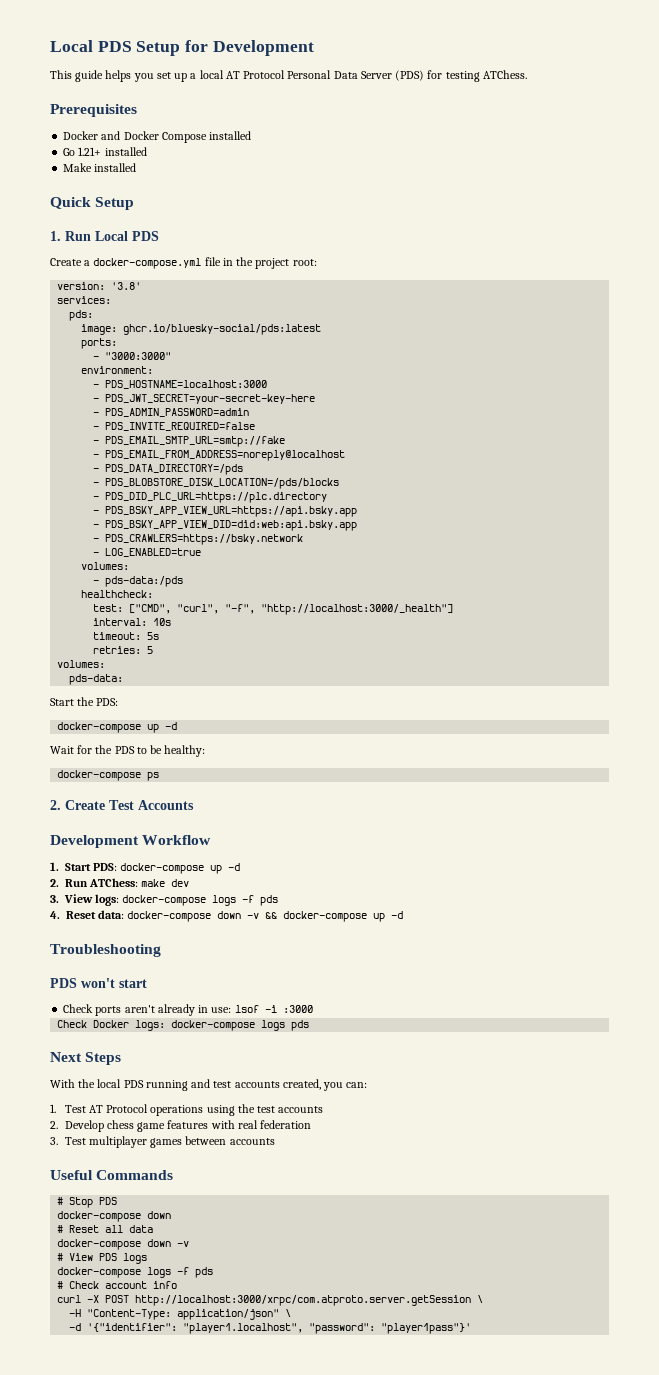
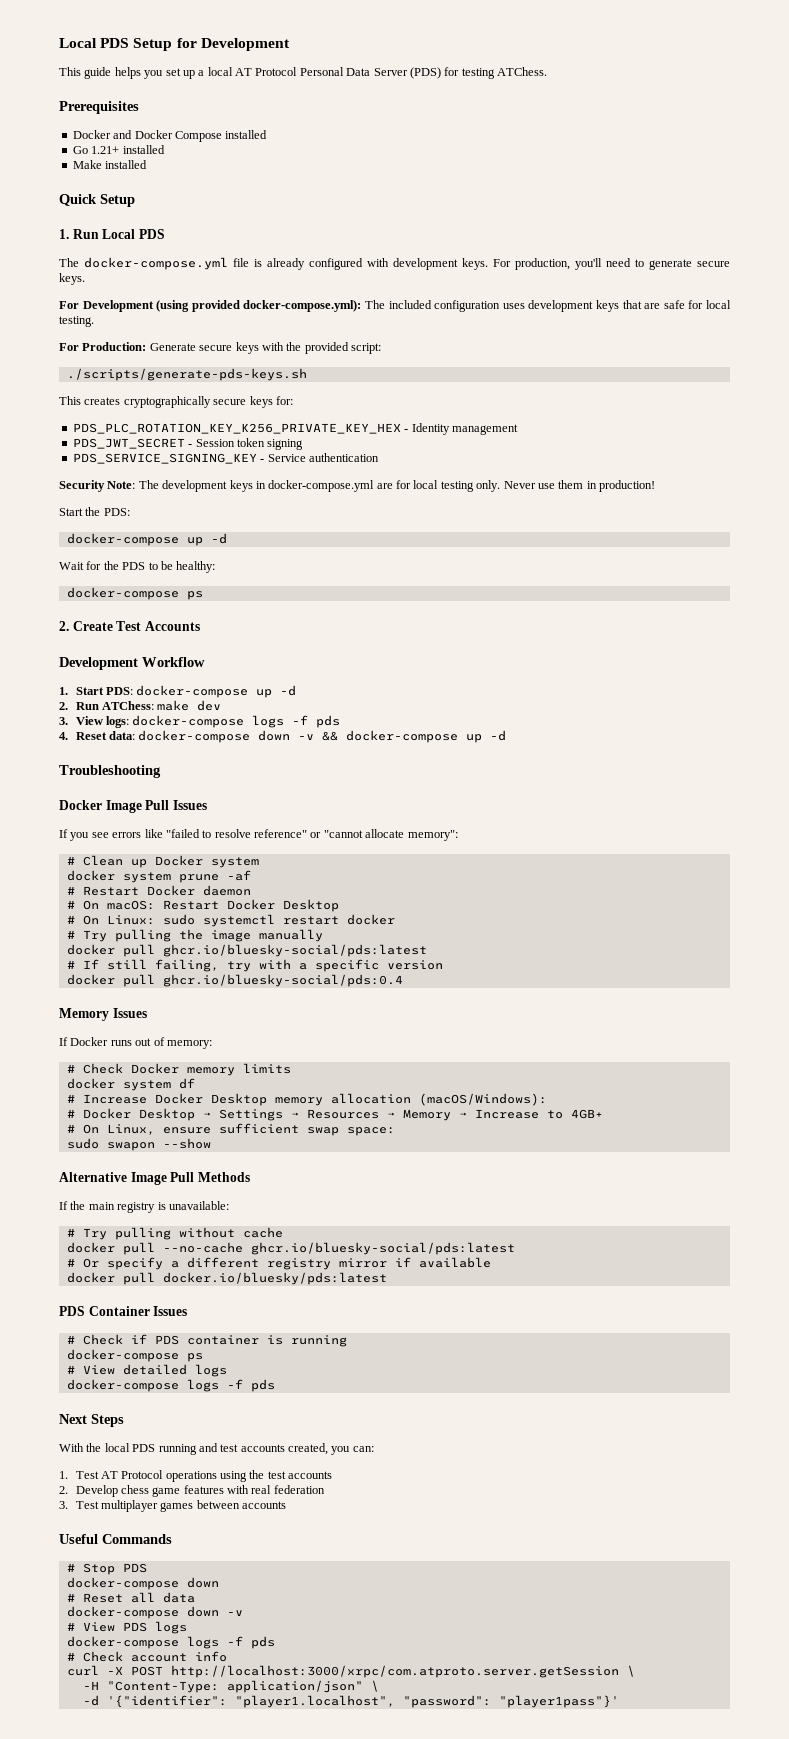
- Create a docker-compose.yml file in the project root:
- version: '3.8'
- services:
- pds:
- image: ghcr.io/bluesky-social/pds:latest
- ports:
- - "3000:3000"
- environment:
- - PDS_HOSTNAME=localhost:3000
- - PDS_JWT_SECRET=your-secret-key-here
- - PDS_ADMIN_PASSWORD=admin
- - PDS_INVITE_REQUIRED=false
- - PDS_EMAIL_SMTP_URL=smtp://fake
- - PDS_EMAIL_FROM_ADDRESS=noreply@localhost
- - PDS_DATA_DIRECTORY=/pds
- - PDS_BLOBSTORE_DISK_LOCATION=/pds/blocks
- - PDS_DID_PLC_URL=https://plc.directory
- - PDS_BSKY_APP_VIEW_URL=https://api.bsky.app
- - PDS_BSKY_APP_VIEW_DID=did:web:api.bsky.app
- - PDS_CRAWLERS=https://bsky.network
- - LOG_ENABLED=true
- volumes:
- - pds-data:/pds
- healthcheck:
- test: ["CMD", "curl", "-f", "http://localhost:3000/_health"]
- interval: 10s
- timeout: 5s
- retries: 5
- volumes:
- pds-data:
+ The docker-compose.yml file is already configured with development keys. For production, you'll need to generate secure keys.
+ For Development (using provided docker-compose.yml): The included configuration uses development keys that are safe for local testing.
+ For Production: Generate secure keys with the provided script:
+ ./scripts/generate-pds-keys.sh
+ This creates cryptographically secure keys for:
+ PDS_PLC_ROTATION_KEY_K256_PRIVATE_KEY_HEX - Identity management
+ PDS_JWT_SECRET - Session token signing
+ PDS_SERVICE_SIGNING_KEY - Service authentication
+ Security Note: The development keys in docker-compose.yml are for local testing only. Never use them in production!
- PDS won't start
- Check ports aren't already in use: lsof -i :3000
- Check Docker logs: docker-compose logs pds
+ Docker Image Pull Issues
+ If you see errors like "failed to resolve reference" or "cannot allocate memory":
+ # Clean up Docker system
+ docker system prune -af
+ # Restart Docker daemon
+ # On macOS: Restart Docker Desktop
+ # On Linux: sudo systemctl restart docker
+ # Try pulling the image manually
+ docker pull ghcr.io/bluesky-social/pds:latest
+ # If still failing, try with a specific version
+ docker pull ghcr.io/bluesky-social/pds:0.4
+ Memory Issues
+ If Docker runs out of memory:
+ # Check Docker memory limits
+ docker system df
+ # Increase Docker Desktop memory allocation (macOS/Windows):
+ # Docker Desktop → Settings → Resources → Memory → Increase to 4GB+
+ # On Linux, ensure sufficient swap space:
+ sudo swapon --show
+ Alternative Image Pull Methods
+ If the main registry is unavailable:
+ # Try pulling without cache
+ docker pull --no-cache ghcr.io/bluesky-social/pds:latest
+ # Or specify a different registry mirror if available
+ docker pull docker.io/bluesky/pds:latest
+ PDS Container Issues
+ # Check if PDS container is running
+ docker-compose ps
+ # View detailed logs
+ docker-compose logs -f pds

